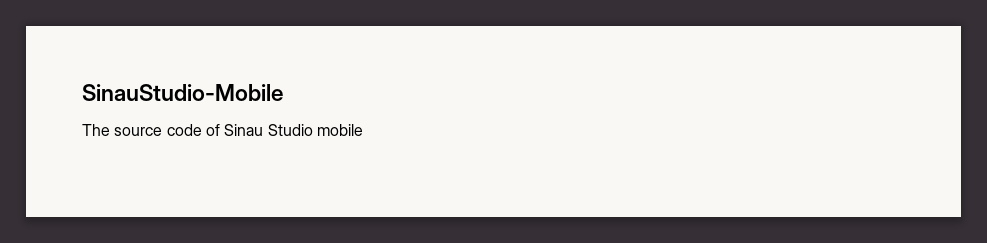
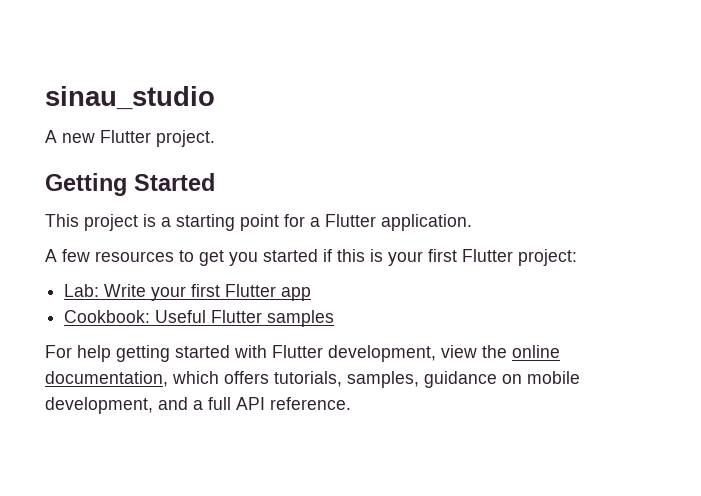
- SinauStudio-Mobile
- The source code of Sinau Studio mobile
+ sinau_studio
+ A new Flutter project.
+ Getting Started
+ This project is a starting point for a Flutter application.
+ A few resources to get you started if this is your first Flutter project:
+ Lab: Write your first Flutter app
+ Cookbook: Useful Flutter samples
+ For help getting started with Flutter development, view the online documentation, which offers tutorials, samples, guidance on mobile development, and a full API reference.

